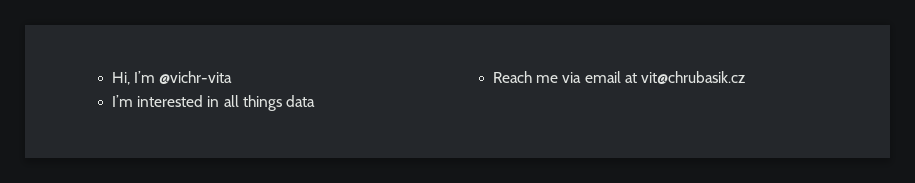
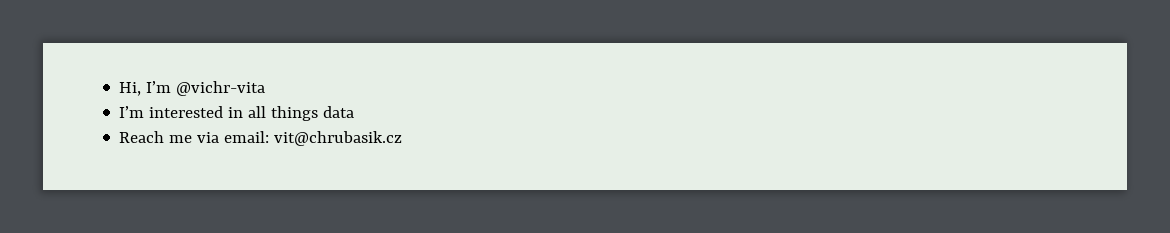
- Reach me via email at vit@chrubasik.cz
+ Reach me via email: vit@chrubasik.cz

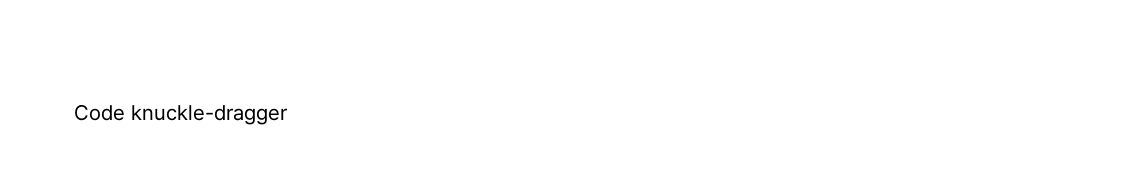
- Hi, I’m @vichr-vita
- I’m interested in all things data
- Reach me via email: vit@chrubasik.cz
+ Code knuckle-dragger

